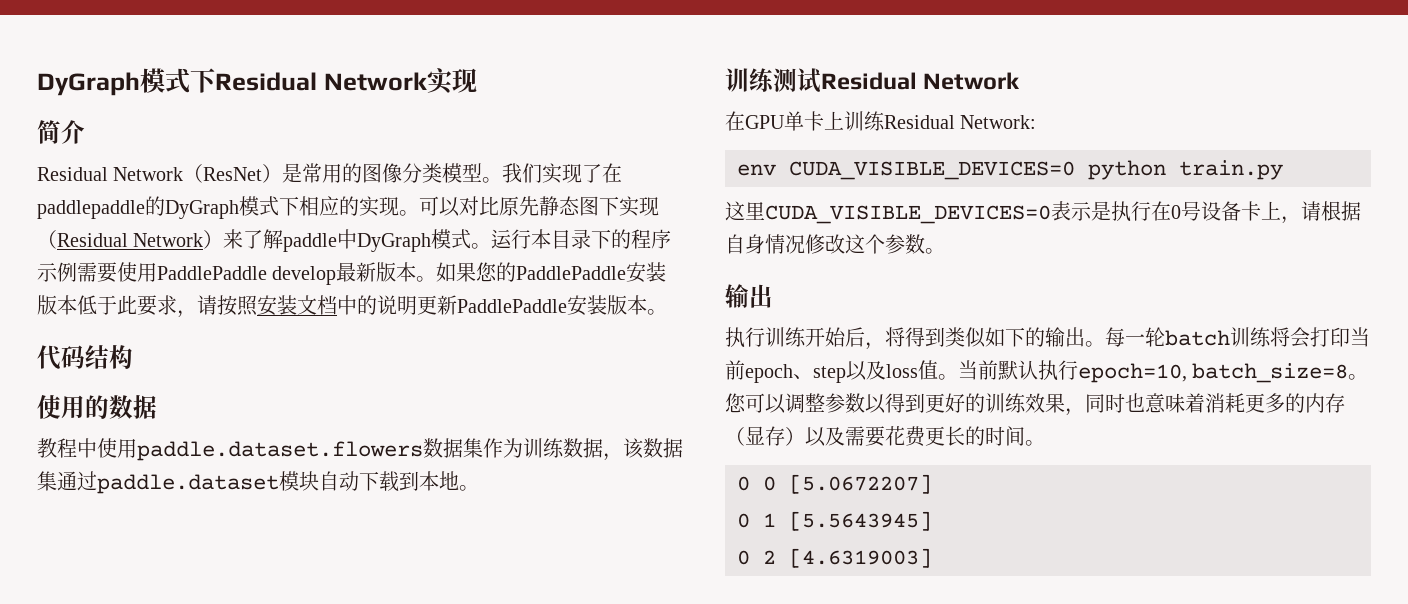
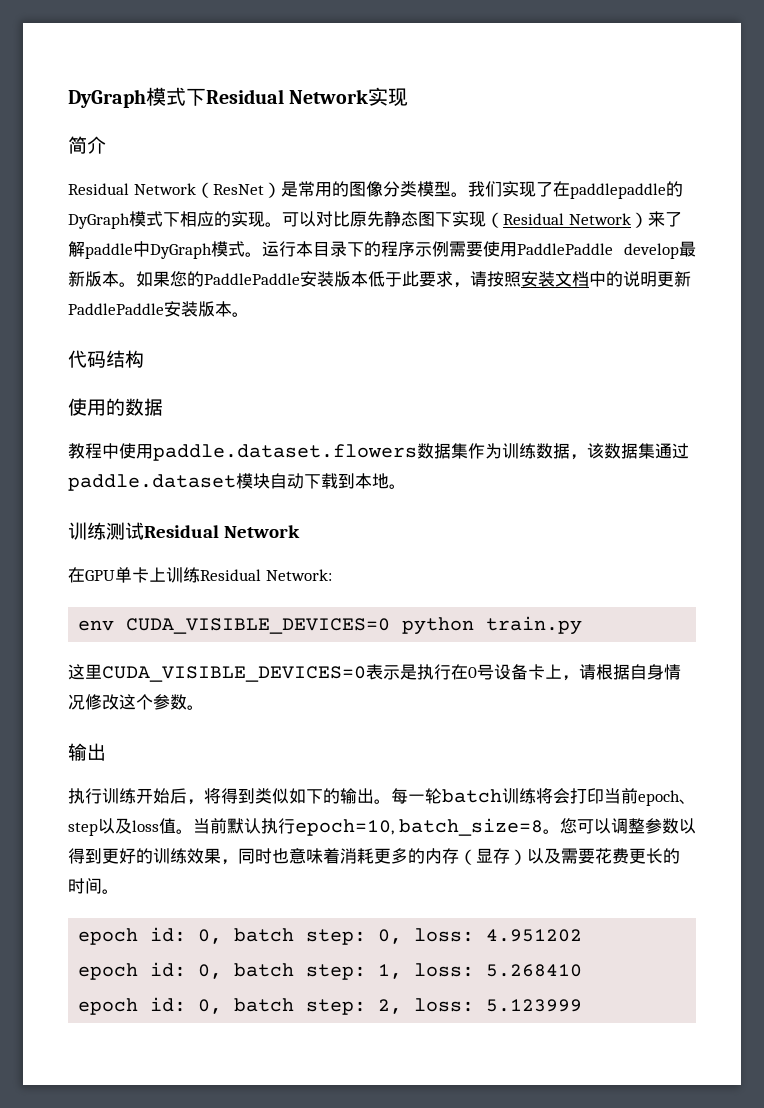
- 0 0 [5.0672207]
- 0 1 [5.5643945]
- 0 2 [4.6319003]
+ epoch id: 0, batch step: 0, loss: 4.951202
+ epoch id: 0, batch step: 1, loss: 5.268410
+ epoch id: 0, batch step: 2, loss: 5.123999

